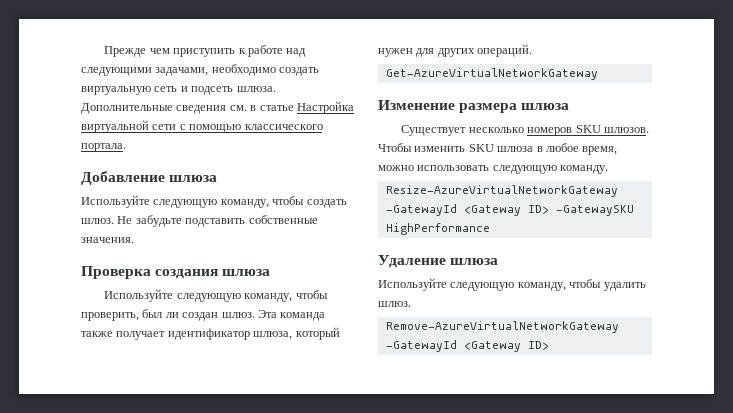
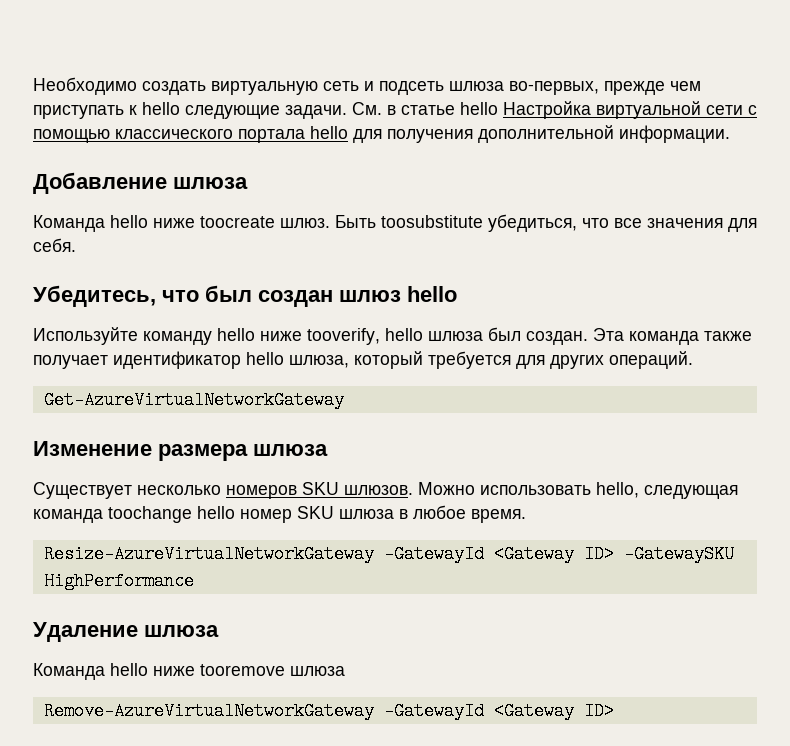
- Прежде чем приступить к работе над следующими задачами, необходимо создать виртуальную сеть и подсеть шлюза. Дополнительные сведения см. в статье Настройка виртуальной сети с помощью классического портала.
+ Необходимо создать виртуальную сеть и подсеть шлюза во-первых, прежде чем приступать к hello следующие задачи. См. в статье hello Настройка виртуальной сети с помощью классического портала hello для получения дополнительной информации.
  Добавление шлюза
- Используйте следующую команду, чтобы создать шлюз. Не забудьте подставить собственные значения.
- Проверка создания шлюза
- Используйте следующую команду, чтобы проверить, был ли создан шлюз.
+ Команда hello ниже toocreate шлюз. Быть toosubstitute убедиться, что все значения для себя.
+ Убедитесь, что был создан шлюз hello
+ Используйте команду hello ниже tooverify, hello шлюза был создан.
- Эта команда также получает идентификатор шлюза, который нужен для других операций.
+ Эта команда также получает идентификатор hello шлюза, который требуется для других операций.
- Чтобы изменить SKU шлюза в любое время, можно использовать следующую команду.
+ Можно использовать hello, следующая команда toochange hello номер SKU шлюза в любое время.
- Используйте следующую команду, чтобы удалить шлюз.
+ Команда hello ниже tooremove шлюза

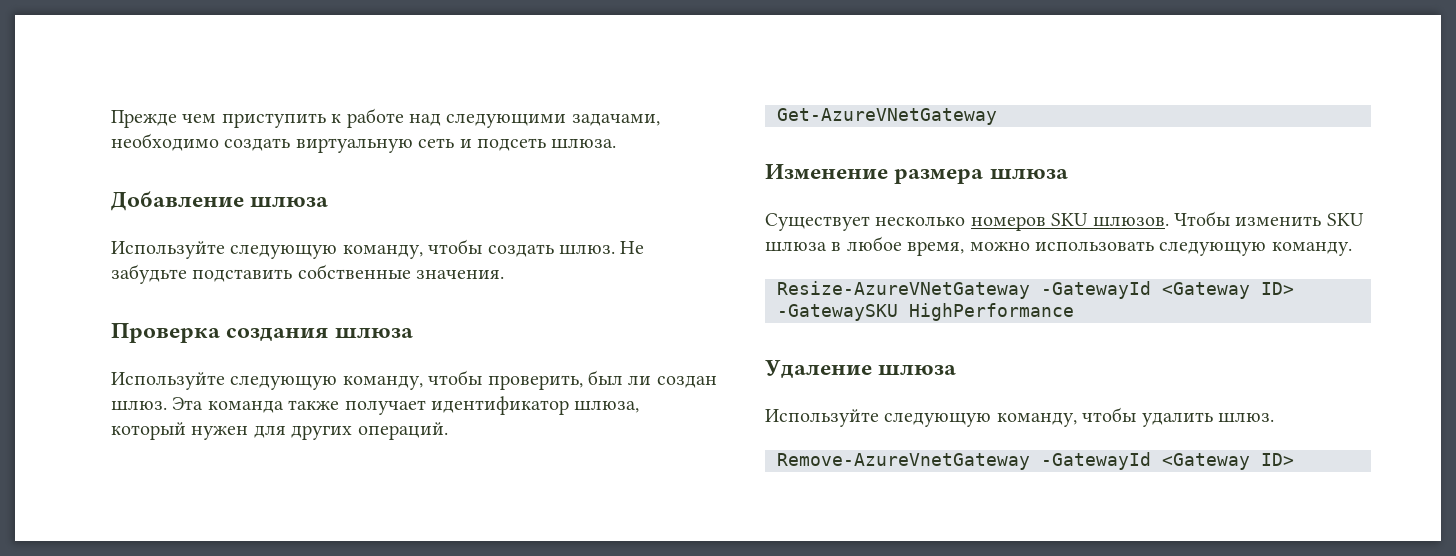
- Необходимо создать виртуальную сеть и подсеть шлюза во-первых, прежде чем приступать к hello следующие задачи. См. в статье hello Настройка виртуальной сети с помощью классического портала hello для получения дополнительной информации.
+ Прежде чем приступить к работе над следующими задачами, необходимо создать виртуальную сеть и подсеть шлюза.
  Добавление шлюза
- Команда hello ниже toocreate шлюз. Быть toosubstitute убедиться, что все значения для себя.
- Убедитесь, что был создан шлюз hello
- Используйте команду hello ниже tooverify, hello шлюза был создан.
+ Используйте следующую команду, чтобы создать шлюз. Не забудьте подставить собственные значения.
+ Проверка создания шлюза
+ Используйте следующую команду, чтобы проверить, был ли создан шлюз.
- Эта команда также получает идентификатор hello шлюза, который требуется для других операций.
+ Эта команда также получает идентификатор шлюза, который нужен для других операций.
- Get-AzureVirtualNetworkGateway
+ Get-AzureVNetGateway
- Можно использовать hello, следующая команда toochange hello номер SKU шлюза в любое время.
- Resize-AzureVirtualNetworkGateway -GatewayId <Gateway ID> -GatewaySKU HighPerformance
+ Чтобы изменить SKU шлюза в любое время, можно использовать следующую команду.
+ Resize-AzureVNetGateway -GatewayId <Gateway ID> -GatewaySKU HighPerformance
- Команда hello ниже tooremove шлюза
- Remove-AzureVirtualNetworkGateway -GatewayId <Gateway ID>
+ Используйте следующую команду, чтобы удалить шлюз.
+ Remove-AzureVnetGateway -GatewayId <Gateway ID>

